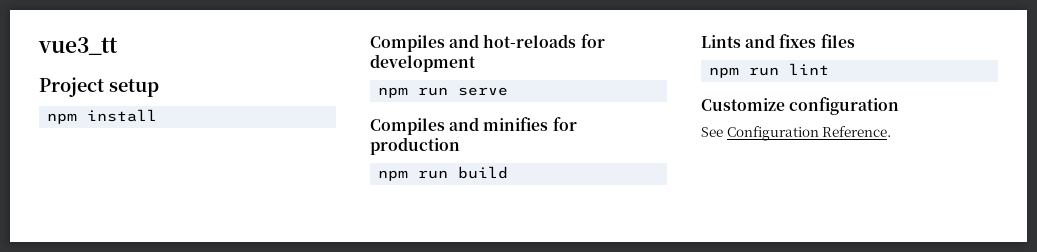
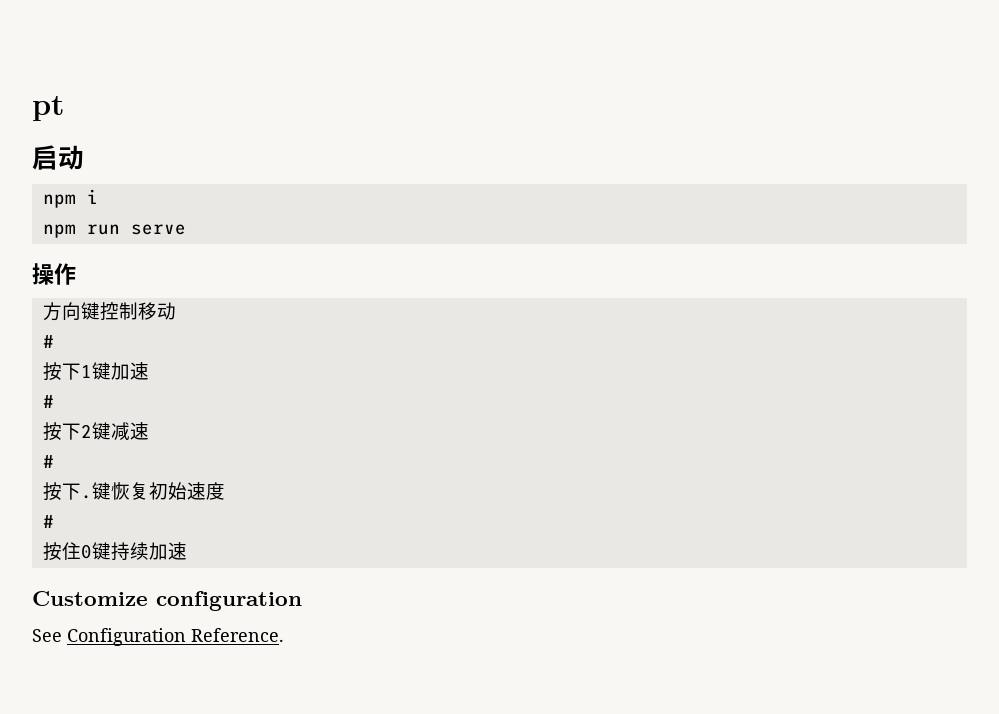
- vue3_tt
- Project setup
- npm install
- Compiles and hot-reloads for development
+ pt
+ 启动
+ npm i
  npm run serve
- Compiles and minifies for production
- npm run build
- Lints and fixes files
- npm run lint
+ 操作
+ 方向键控制移动
+ #
+ 按下1键加速
+ #
+ 按下2键减速
+ #
+ 按下.键恢复初始速度
+ #
+ 按住0键持续加速

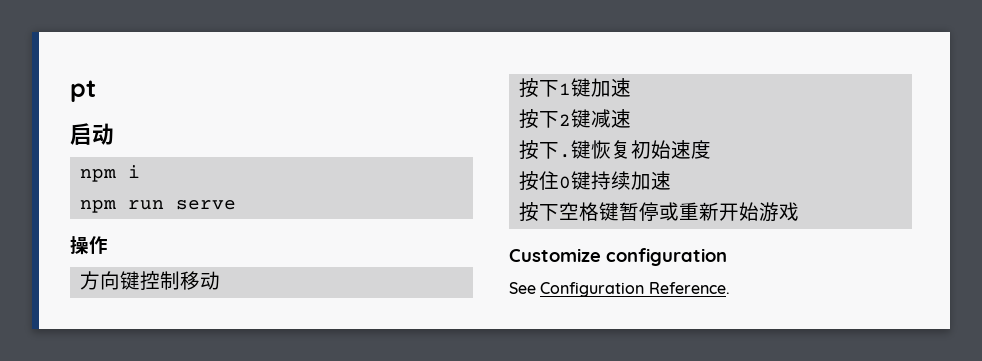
  方向键控制移动
- #
  按下1键加速
- #
  按下2键减速
- #
  键恢复初始速度
- #
+ 按下空格键暂停或重新开始游戏

